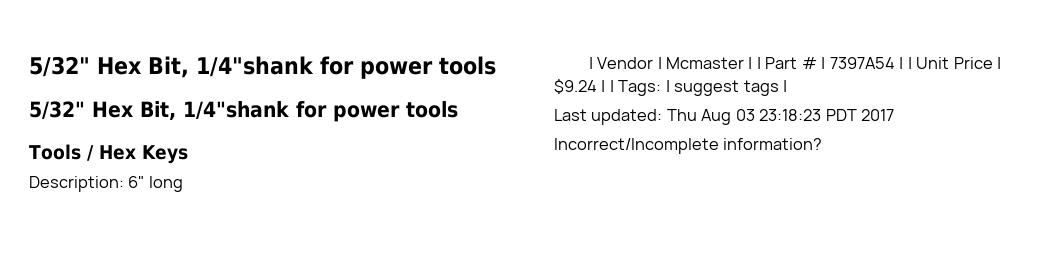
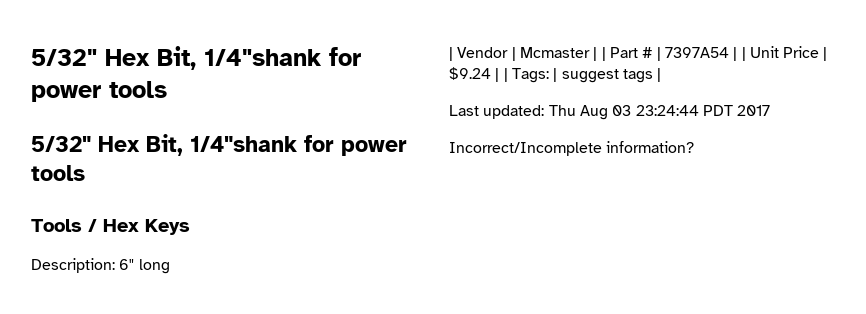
- Last updated: Thu Aug 03 23:18:23 PDT 2017
+ Last updated: Thu Aug 03 23:24:44 PDT 2017

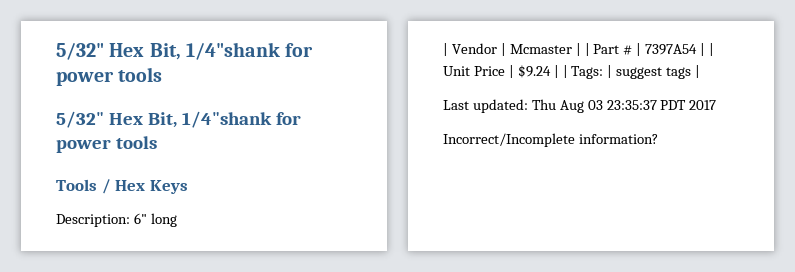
- Last updated: Thu Aug 03 23:24:44 PDT 2017
+ Last updated: Thu Aug 03 23:35:37 PDT 2017

